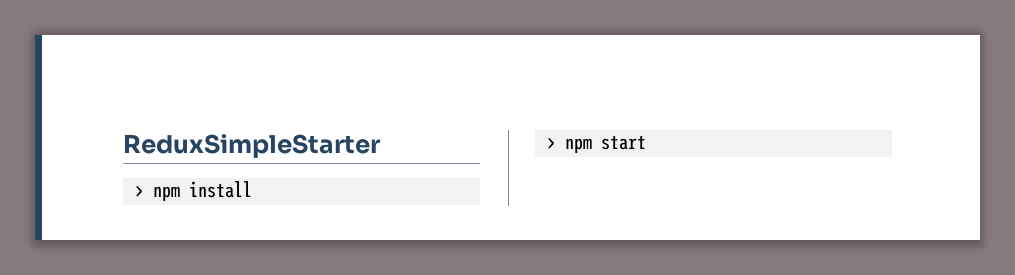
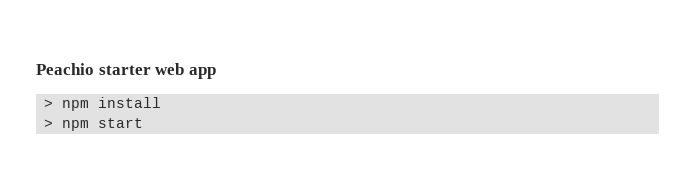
- ReduxSimpleStarter
+ Peachio starter web app

